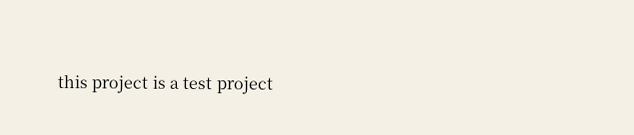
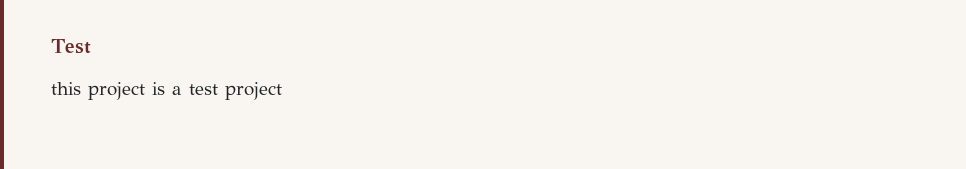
+ Test

